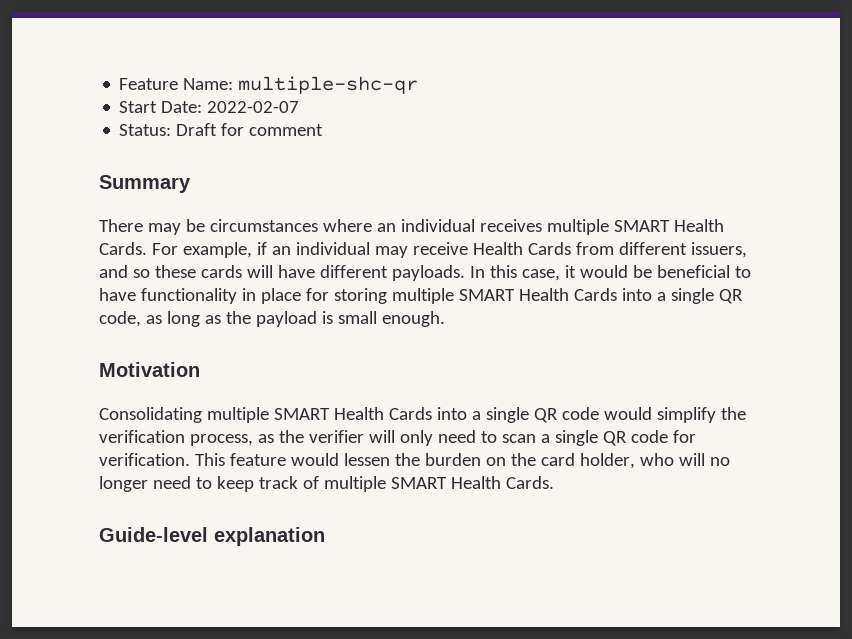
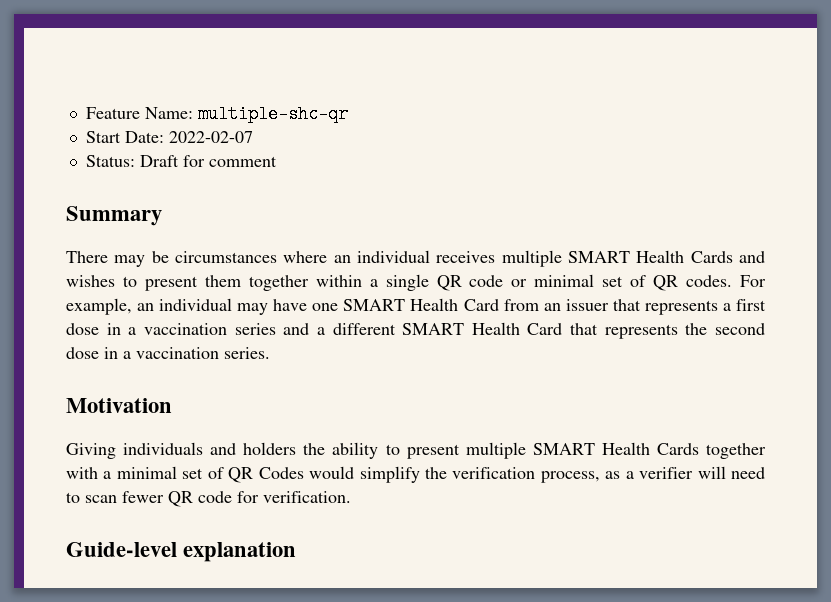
- There may be circumstances where an individual receives multiple SMART Health Cards.
+ There may be circumstances where an individual receives multiple SMART Health Cards and wishes to present them together within a single QR code or minimal set of QR codes.
- For example, if an individual may receive Health Cards from different issuers, and so these cards will have different payloads. In this case, it would be beneficial to have functionality in place for storing multiple SMART Health Cards into a single QR code, as long as the payload is small enough.
+ For example, an individual may have one SMART Health Card from an issuer that represents a first dose in a vaccination series and a different SMART Health Card that represents the second dose in a vaccination series.
  Motivation
- Consolidating multiple SMART Health Cards into a single QR code would simplify the verification process, as the verifier will only need to scan a single QR code for verification. This feature would lessen the burden on the card holder, who will no longer need to keep track of multiple SMART Health Cards.
+ Giving individuals and holders the ability to present multiple SMART Health Cards together with a minimal set of QR Codes would simplify the verification process, as a verifier will need to scan fewer QR code for verification.

